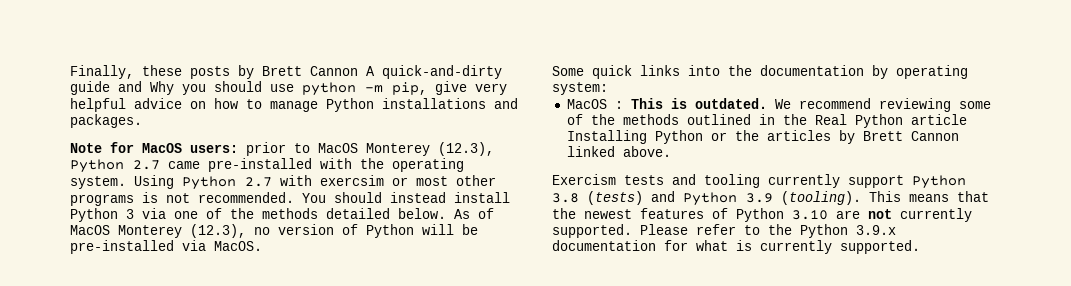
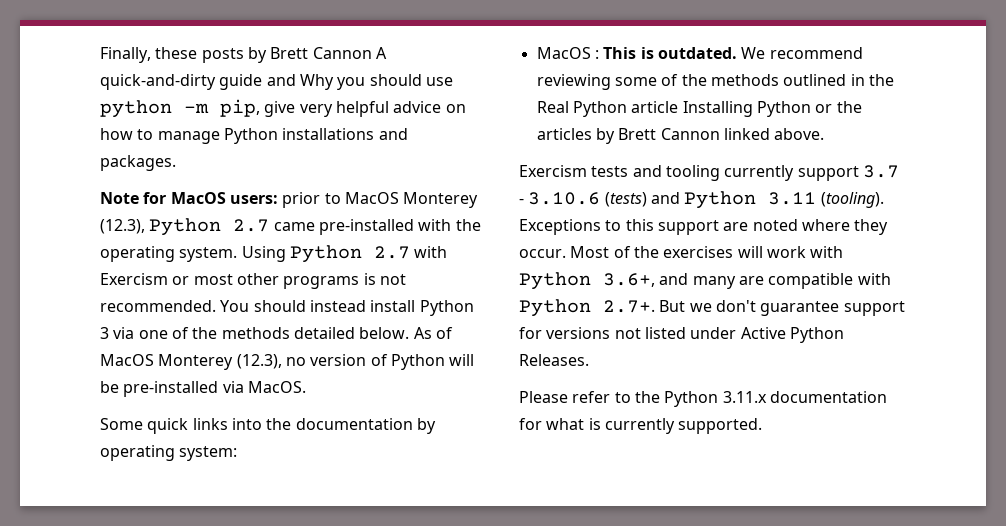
- Using Python 2.7 with exercsim or most other programs is not recommended.
+ Using Python 2.7 with Exercism or most other programs is not recommended.
- Exercism tests and tooling currently support Python 3.8 (tests) and Python 3.9 (tooling). This means that the newest features of Python 3.10 are not currently supported. Please refer to the Python 3.9.x documentation for what is currently supported.
+ Exercism tests and tooling currently support 3.7 - 3.10.6 (tests) and Python 3.11 (tooling). Exceptions to this support are noted where they occur. Most of the exercises will work with Python 3.6+, and many are compatible with Python 2.7+. But we don't guarantee support for versions not listed under Active Python Releases.
+ Please refer to the Python 3.11.x documentation for what is currently supported.

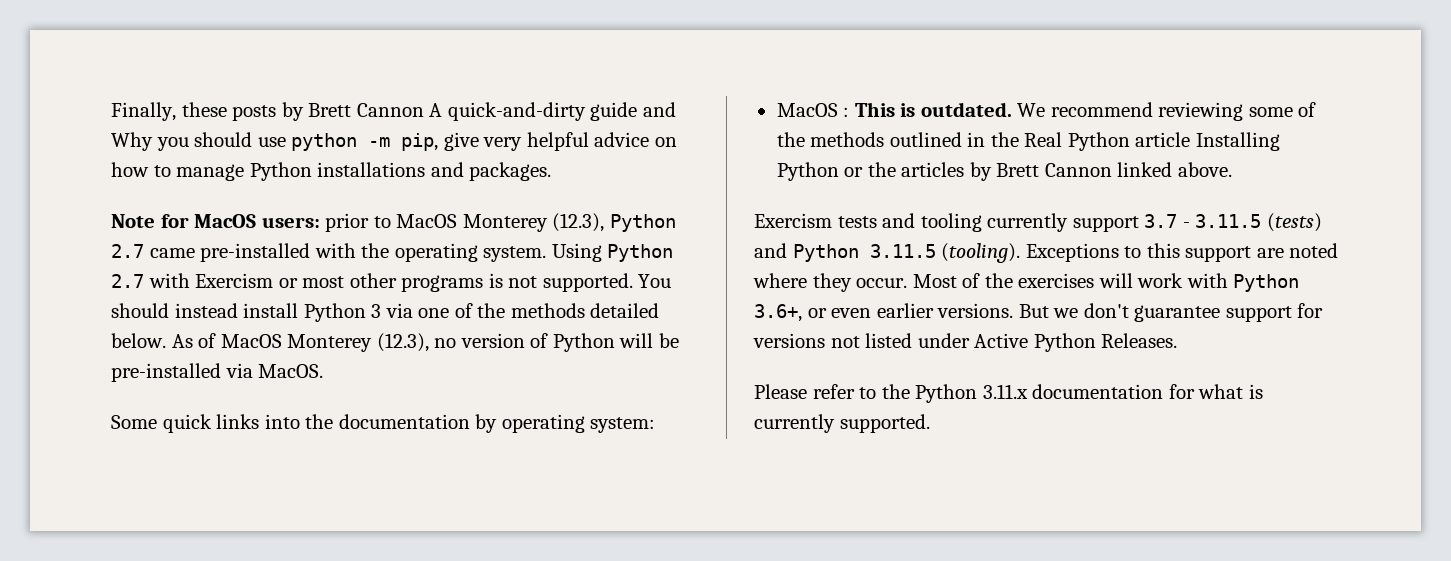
- Using Python 2.7 with Exercism or most other programs is not recommended.
+ Using Python 2.7 with Exercism or most other programs is not supported.
- Exercism tests and tooling currently support 3.7 - 3.10.6 (tests) and Python 3.11 (tooling).
+ Exercism tests and tooling currently support 3.7 - 3.11.5 (tests) and Python 3.11.5 (tooling).
- Most of the exercises will work with Python 3.6+, and many are compatible with Python 2.7+. But we don't guarantee support for versions not listed under Active Python Releases.
+ Most of the exercises will work with Python 3.6+, or even earlier versions. But we don't guarantee support for versions not listed under Active Python Releases.

